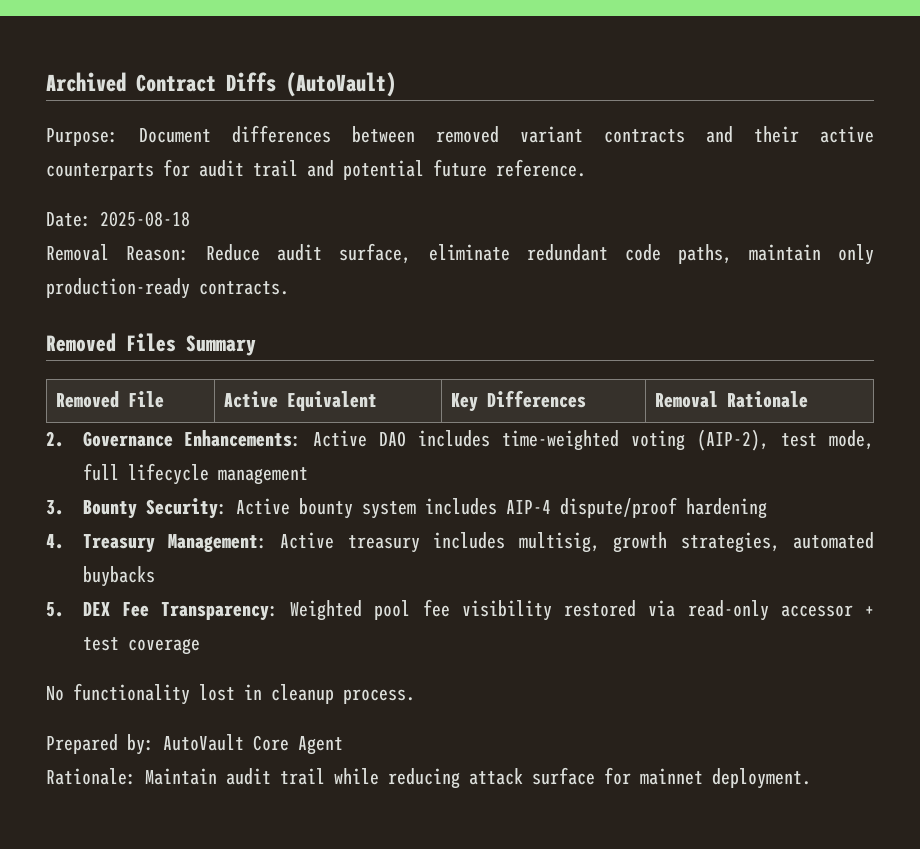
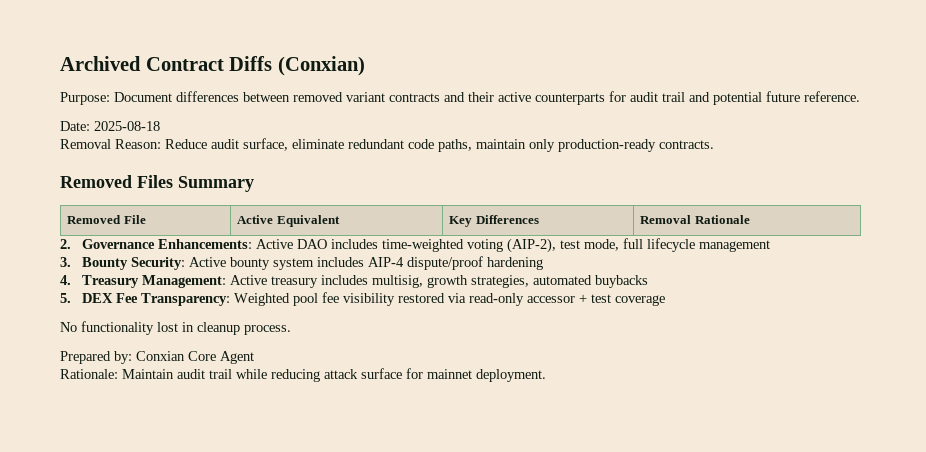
- Archived Contract Diffs (AutoVault)
+ Archived Contract Diffs (Conxian)
- Prepared by: AutoVault Core Agent
+ Prepared by: Conxian Core Agent

